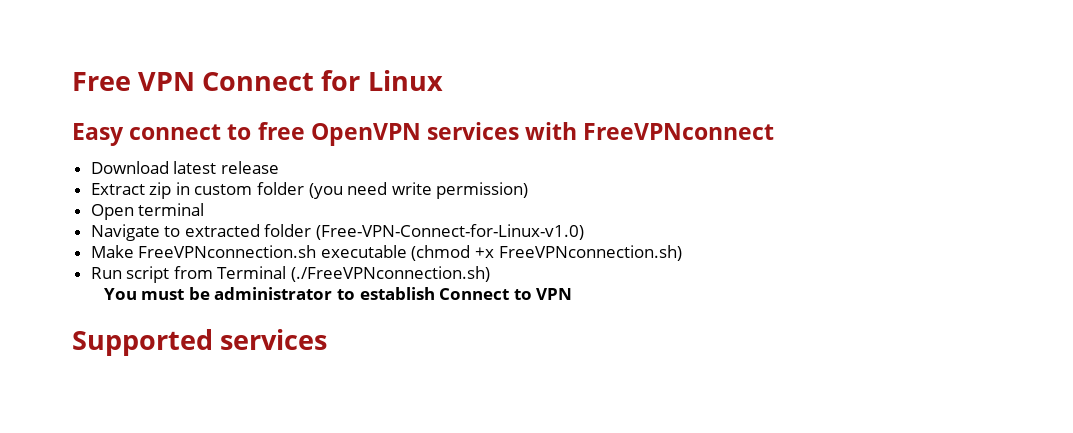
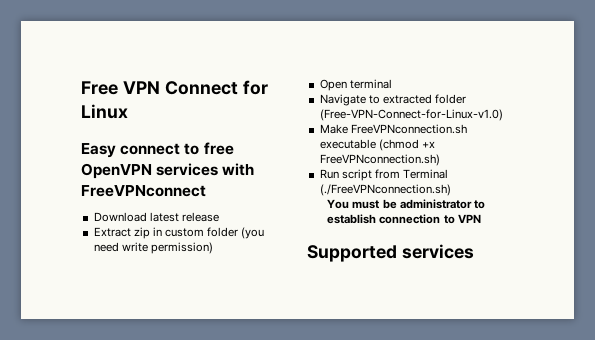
- You must be administrator to establish Connect to VPN
+ You must be administrator to establish connection to VPN

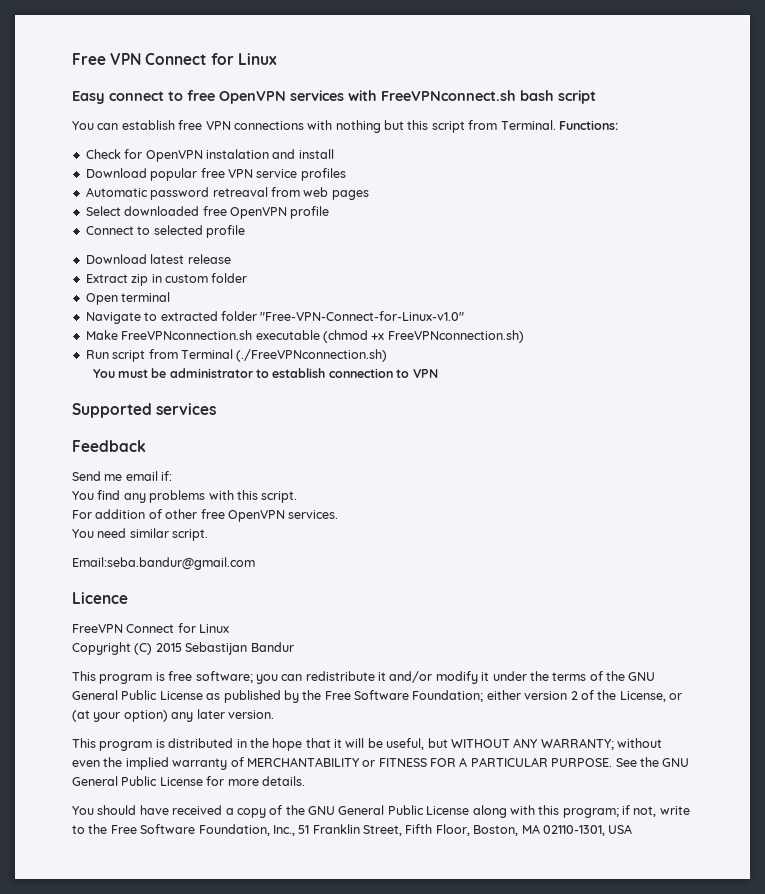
- Easy connect to free OpenVPN services with FreeVPNconnect
+ Easy connect to free OpenVPN services with FreeVPNconnect.sh bash script
+ You can establish free VPN connections with nothing but this script from Terminal. Functions:
+ Check for OpenVPN instalation and install
+ Download popular free VPN service profiles
+ Automatic password retreaval from web pages
+ Select downloaded free OpenVPN profile
+ Connect to selected profile
- Extract zip in custom folder (you need write permission)
+ Extract zip in custom folder
- Navigate to extracted folder (Free-VPN-Connect-for-Linux-v1.0)
+ Navigate to extracted folder "Free-VPN-Connect-for-Linux-v1.0"
+ Feedback
+ Send me email if:
+ You find any problems with this script.
+ For addition of other free OpenVPN services.
+ You need similar script.
+ Email:seba.bandur@gmail.com
+ Licence
+ FreeVPN Connect for Linux
+ Copyright (C) 2015 Sebastijan Bandur
+ This program is free software; you can redistribute it and/or modify it under the terms of the GNU General Public License as published by the Free Software Foundation; either version 2 of the License, or (at your option) any later version.
+ This program is distributed in the hope that it will be useful, but WITHOUT ANY WARRANTY; without even the implied warranty of MERCHANTABILITY or FITNESS FOR A PARTICULAR PURPOSE. See the GNU General Public License for more details.
+ You should have received a copy of the GNU General Public License along with this program; if not, write to the Free Software Foundation, Inc., 51 Franklin Street, Fifth Floor, Boston, MA 02110-1301, USA

